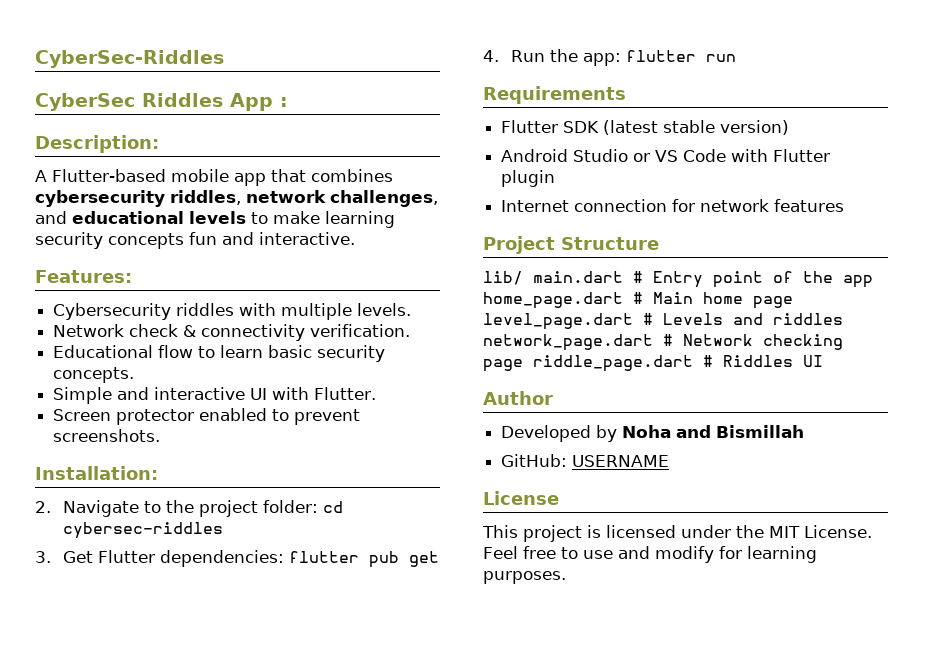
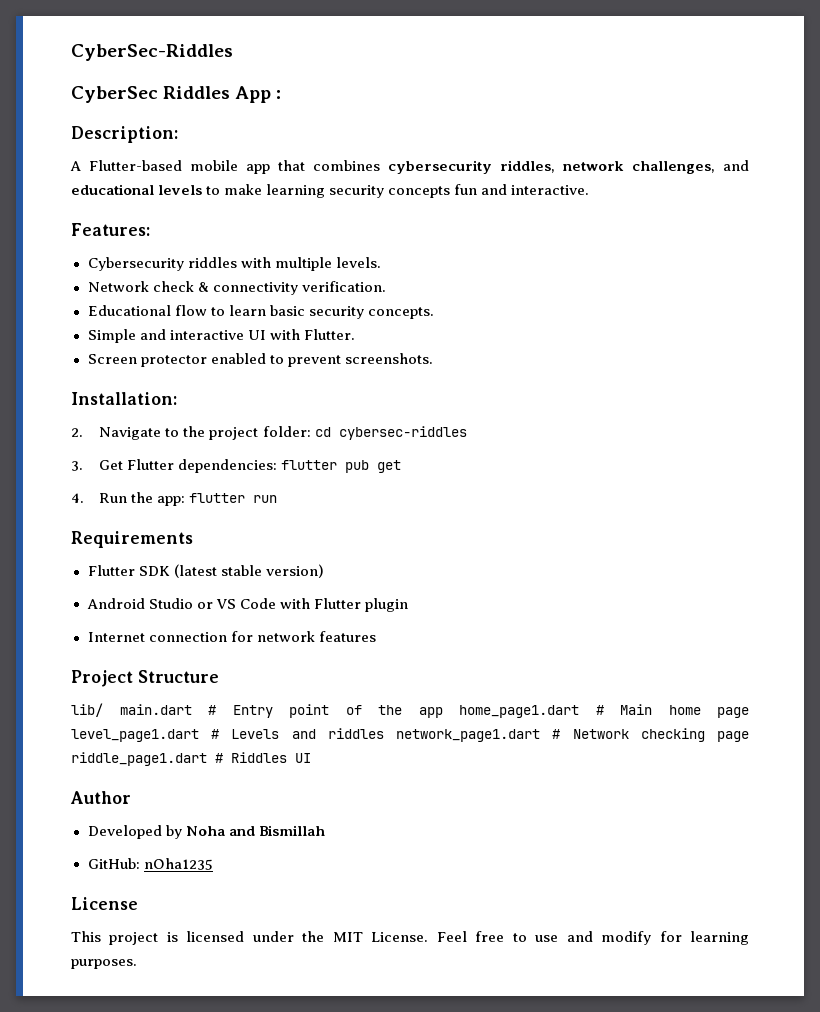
- lib/ main.dart # Entry point of the app home_page.dart # Main home page level_page.dart # Levels and riddles network_page.dart # Network checking page riddle_page.dart # Riddles UI
+ lib/ main.dart # Entry point of the app home_page1.dart # Main home page level_page1.dart # Levels and riddles network_page1.dart # Network checking page riddle_page1.dart # Riddles UI
- GitHub: USERNAME
+ GitHub: nOha1235

